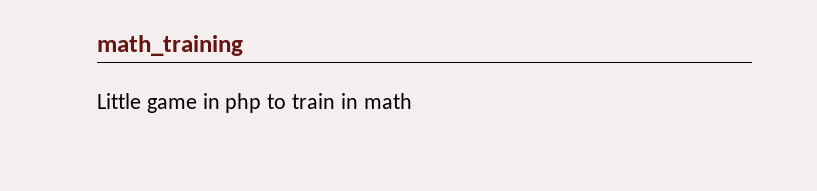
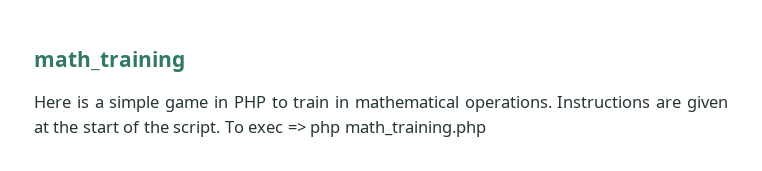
- Little game in php to train in math
+ Here is a simple game in PHP to train in mathematical operations. Instructions are given at the start of the script. To exec => php math_training.php

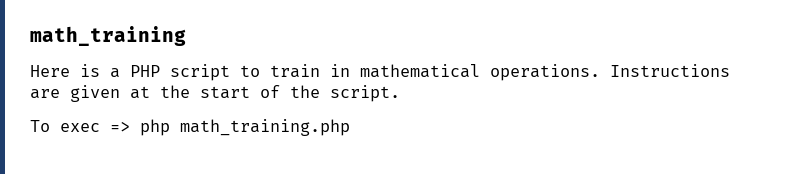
- Here is a simple game in PHP to train in mathematical operations.
+ Here is a PHP script to train in mathematical operations.
- Instructions are given at the start of the script. To exec => php math_training.php
+ Instructions are given at the start of the script.
+ To exec => php math_training.php

